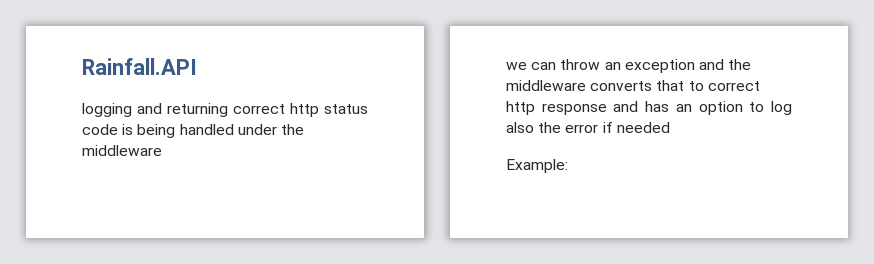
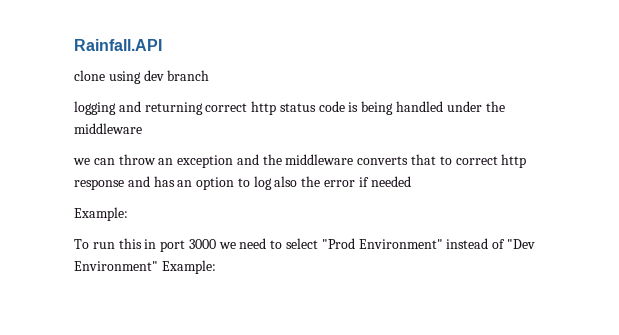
+ clone using dev branch
+ To run this in port 3000 we need to select "Prod Environment" instead of "Dev Environment" Example:

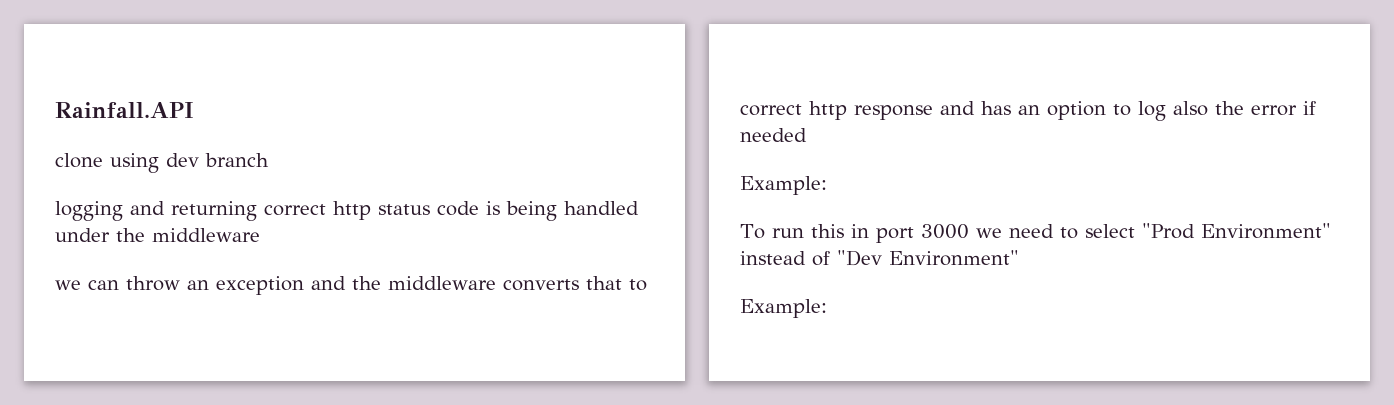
- To run this in port 3000 we need to select "Prod Environment" instead of "Dev Environment" Example:
+ To run this in port 3000 we need to select "Prod Environment" instead of "Dev Environment"
+ Example:

